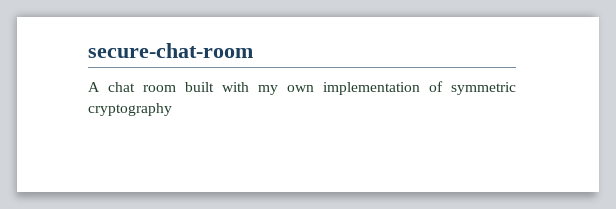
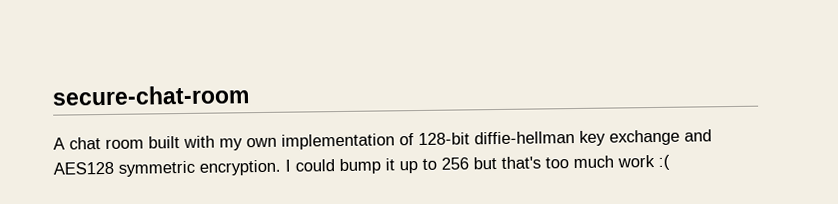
- A chat room built with my own implementation of symmetric cryptography
+ A chat room built with my own implementation of 128-bit diffie-hellman key exchange and AES128 symmetric encryption. I could bump it up to 256 but that's too much work :(

